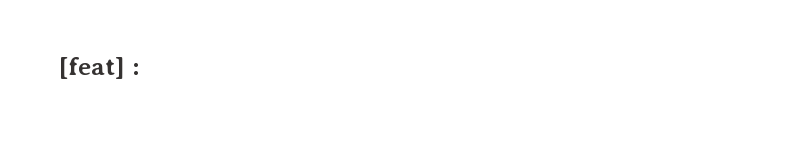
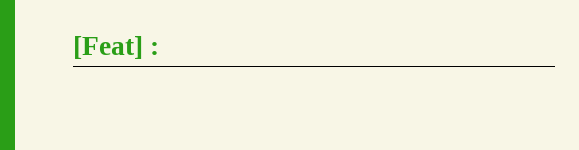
- [feat] :
+ [Feat] :

